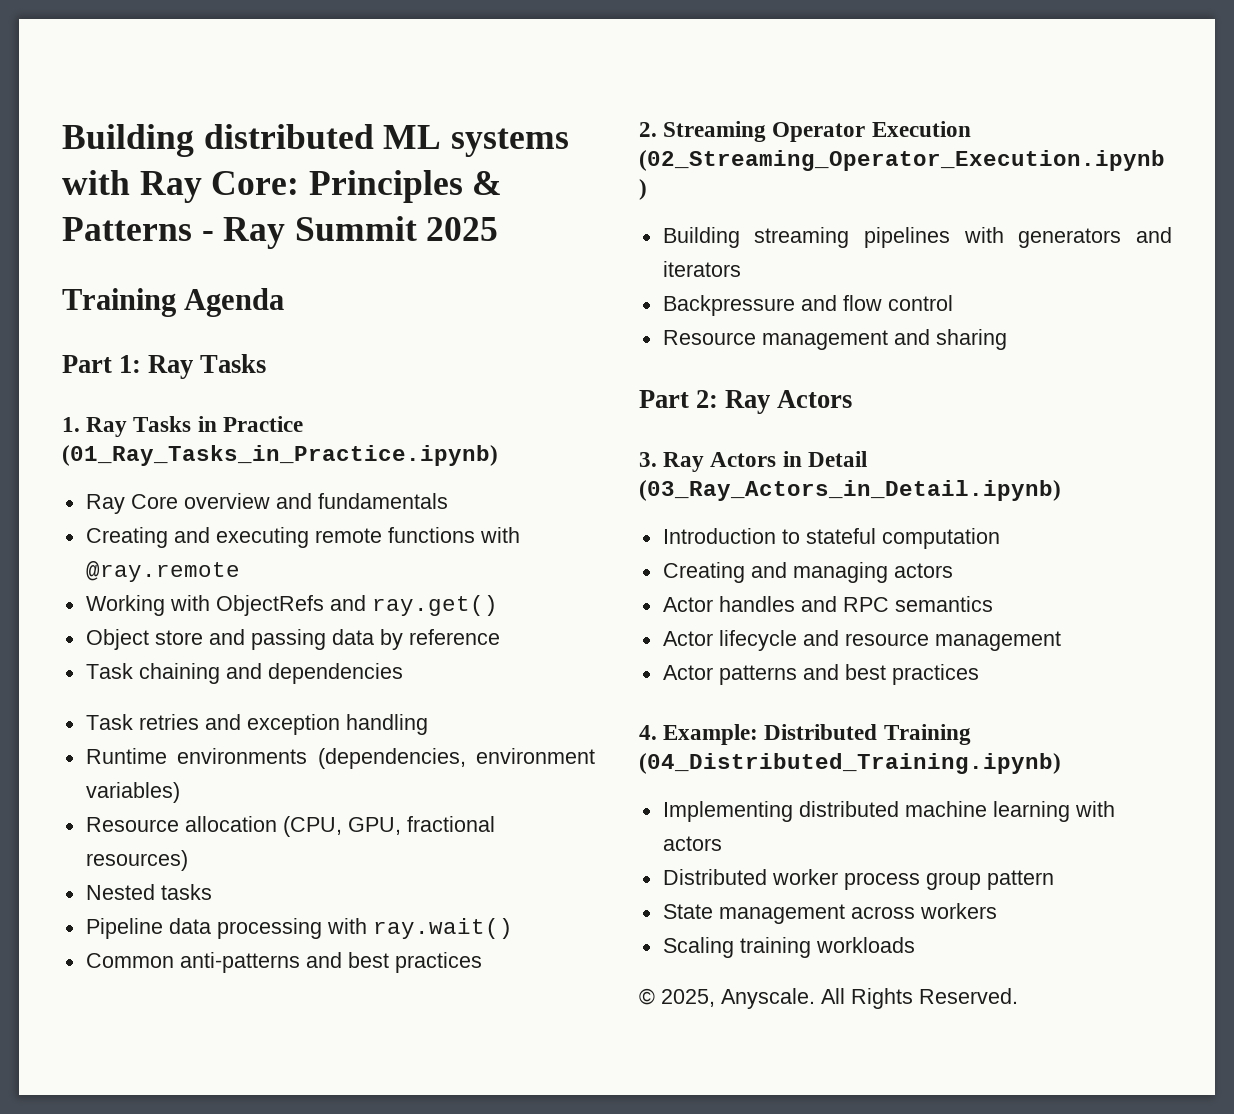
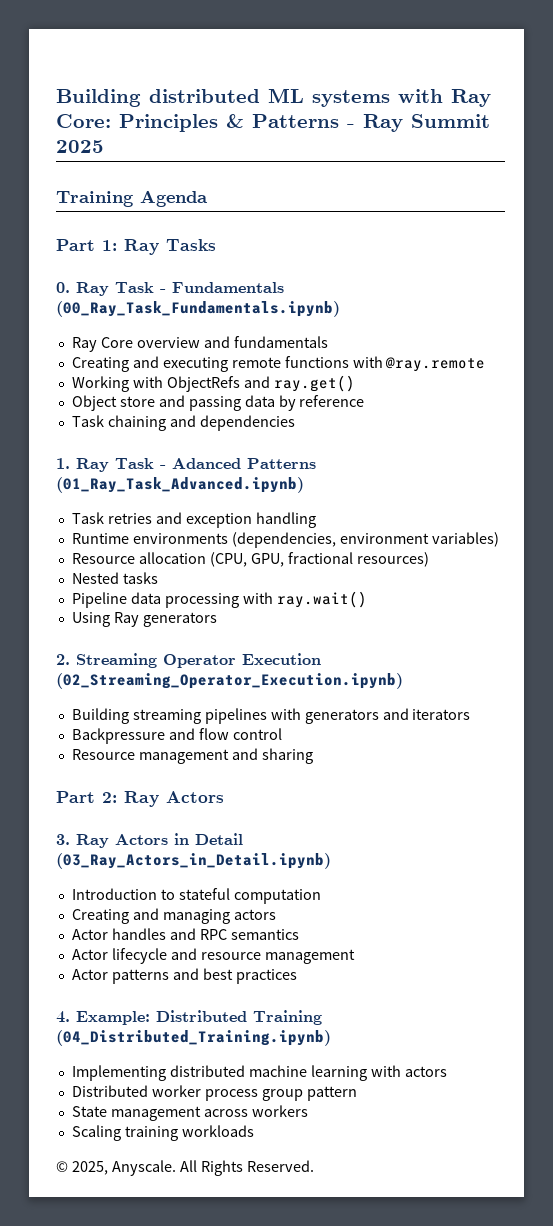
- 1. Ray Tasks in Practice (01_Ray_Tasks_in_Practice.ipynb)
+ 0. Ray Task - Fundamentals (00_Ray_Task_Fundamentals.ipynb)
+ 1. Ray Task - Adanced Patterns (01_Ray_Task_Advanced.ipynb)
- Common anti-patterns and best practices
+ Using Ray generators

